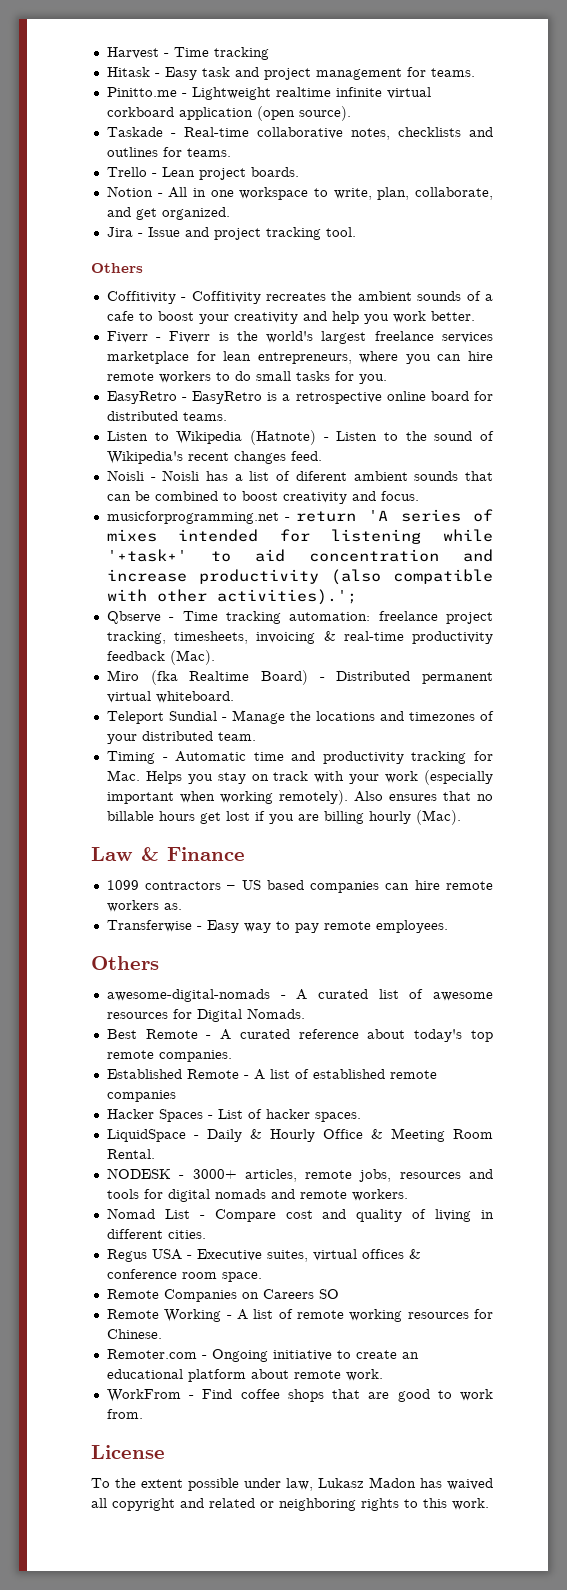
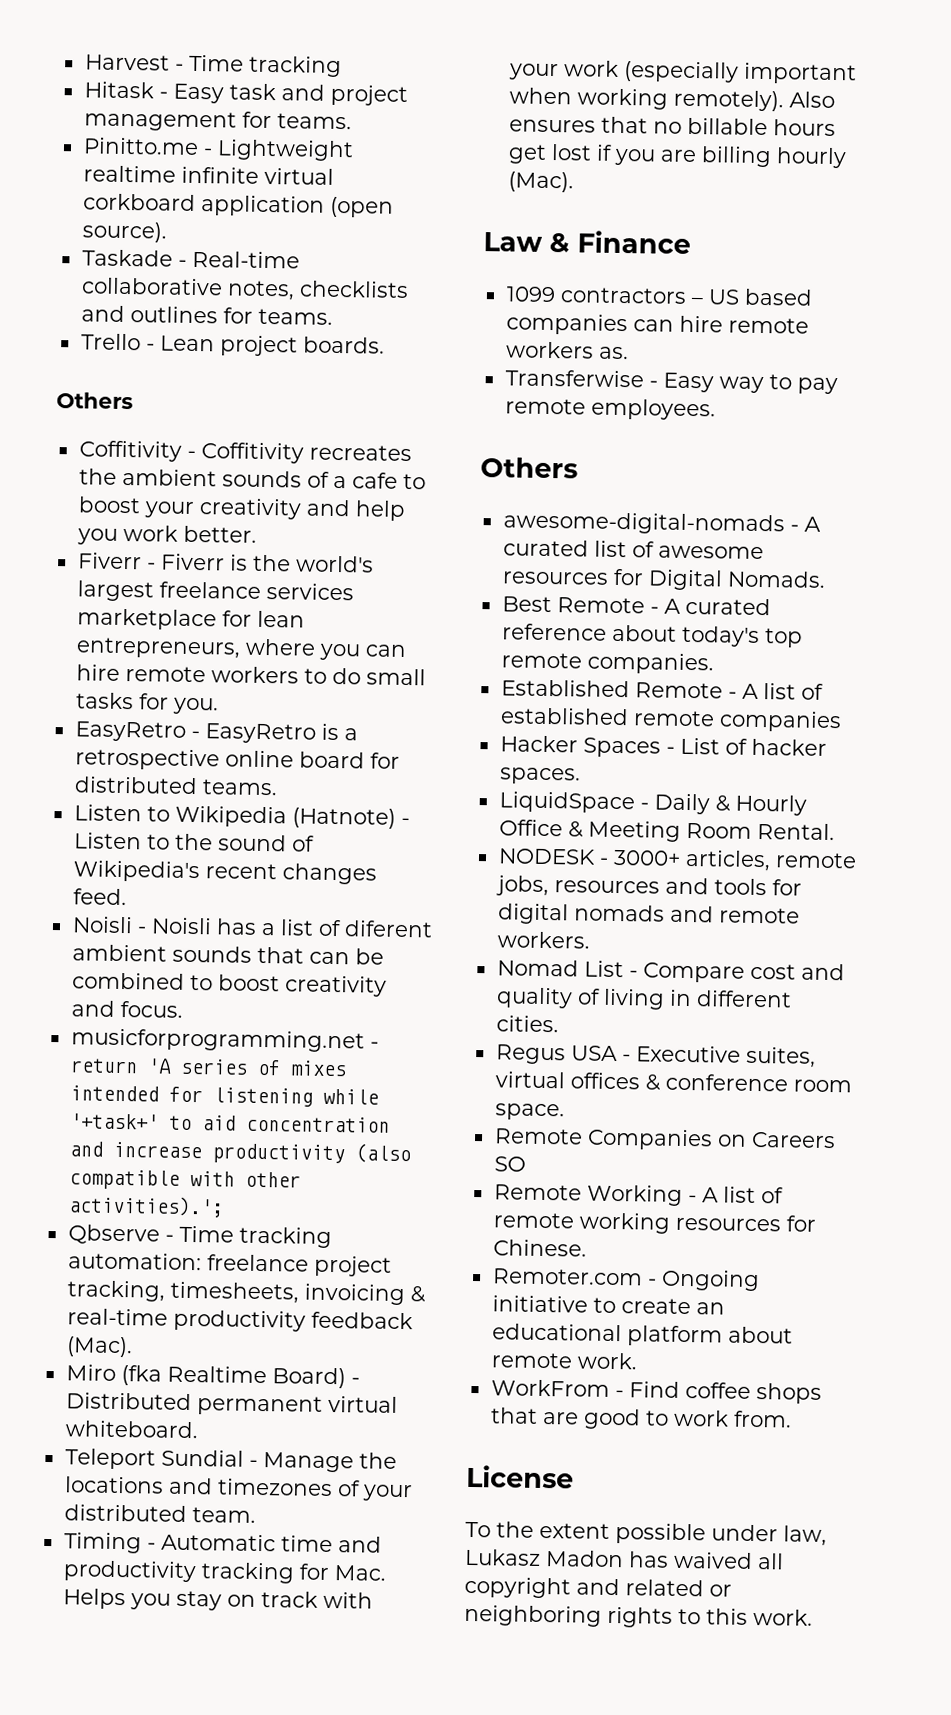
- Notion - All in one workspace to write, plan, collaborate, and get organized.
- Jira - Issue and project tracking tool.

